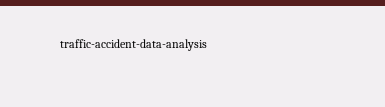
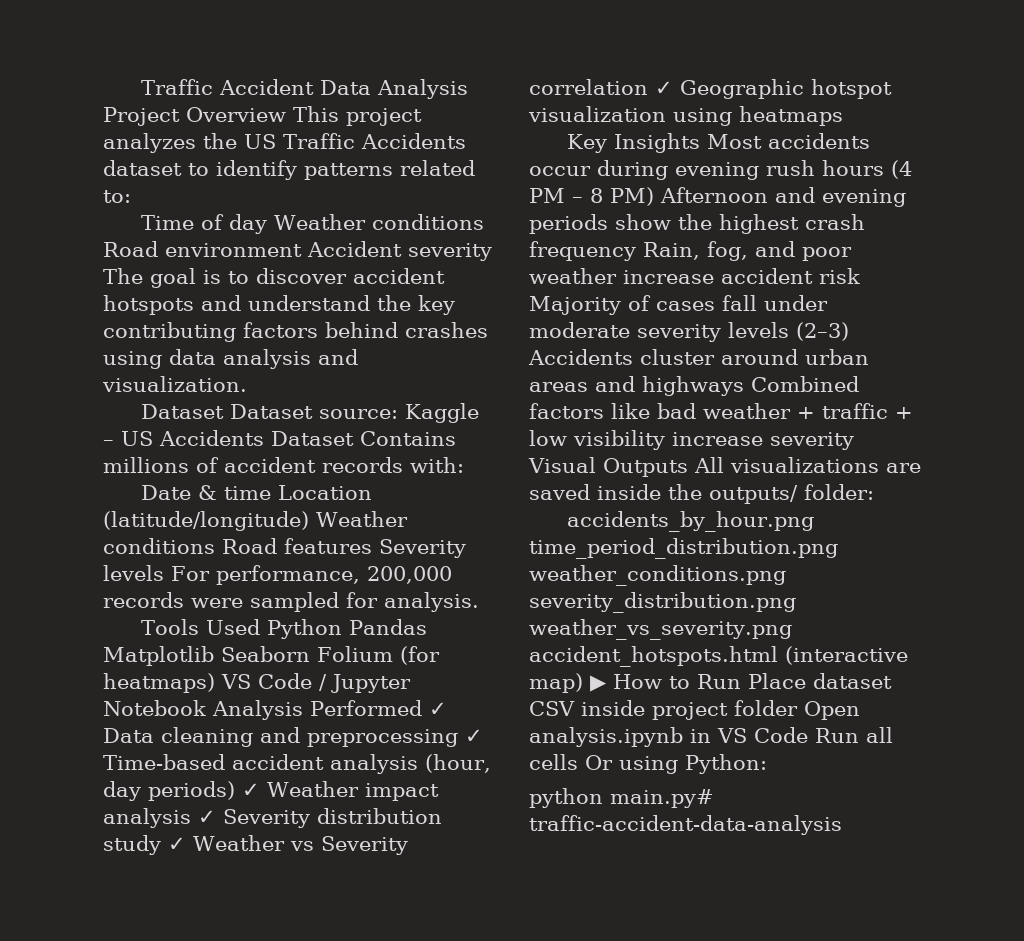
- traffic-accident-data-analysis
+ Traffic Accident Data Analysis Project Overview This project analyzes the US Traffic Accidents dataset to identify patterns related to:
+ Time of day Weather conditions Road environment Accident severity The goal is to discover accident hotspots and understand the key contributing factors behind crashes using data analysis and visualization.
+ Dataset Dataset source: Kaggle – US Accidents Dataset Contains millions of accident records with:
+ Date & time Location (latitude/longitude) Weather conditions Road features Severity levels For performance, 200,000 records were sampled for analysis.
+ Tools Used Python Pandas Matplotlib Seaborn Folium (for heatmaps) VS Code / Jupyter Notebook Analysis Performed ✓ Data cleaning and preprocessing ✓ Time-based accident analysis (hour, day periods) ✓ Weather impact analysis ✓ Severity distribution study ✓ Weather vs Severity correlation ✓ Geographic hotspot visualization using heatmaps
+ Key Insights Most accidents occur during evening rush hours (4 PM – 8 PM) Afternoon and evening periods show the highest crash frequency Rain, fog, and poor weather increase accident risk Majority of cases fall under moderate severity levels (2–3) Accidents cluster around urban areas and highways Combined factors like bad weather + traffic + low visibility increase severity Visual Outputs All visualizations are saved inside the outputs/ folder:
+ accidents_by_hour.png time_period_distribution.png weather_conditions.png severity_distribution.png weather_vs_severity.png accident_hotspots.html (interactive map) ▶ How to Run Place dataset CSV inside project folder Open analysis.ipynb in VS Code Run all cells Or using Python:
+ python main.py# traffic-accident-data-analysis

